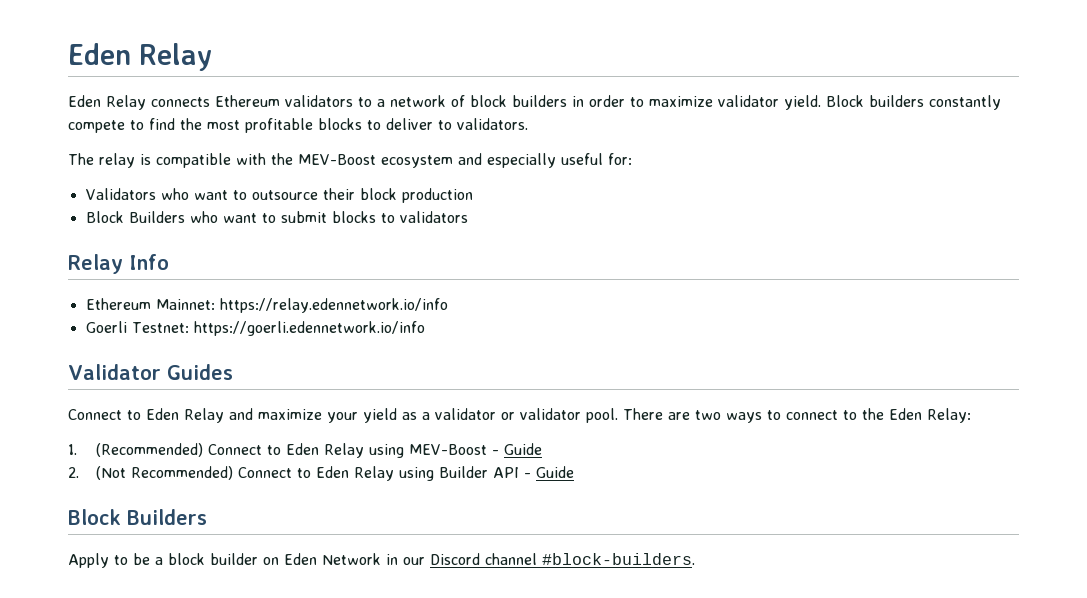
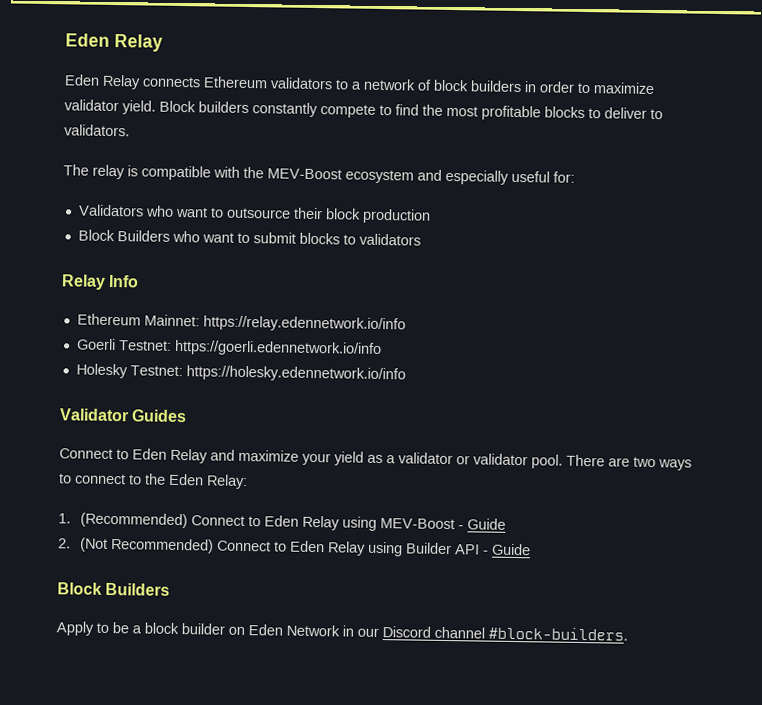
+ Holesky Testnet: https://holesky.edennetwork.io/info

